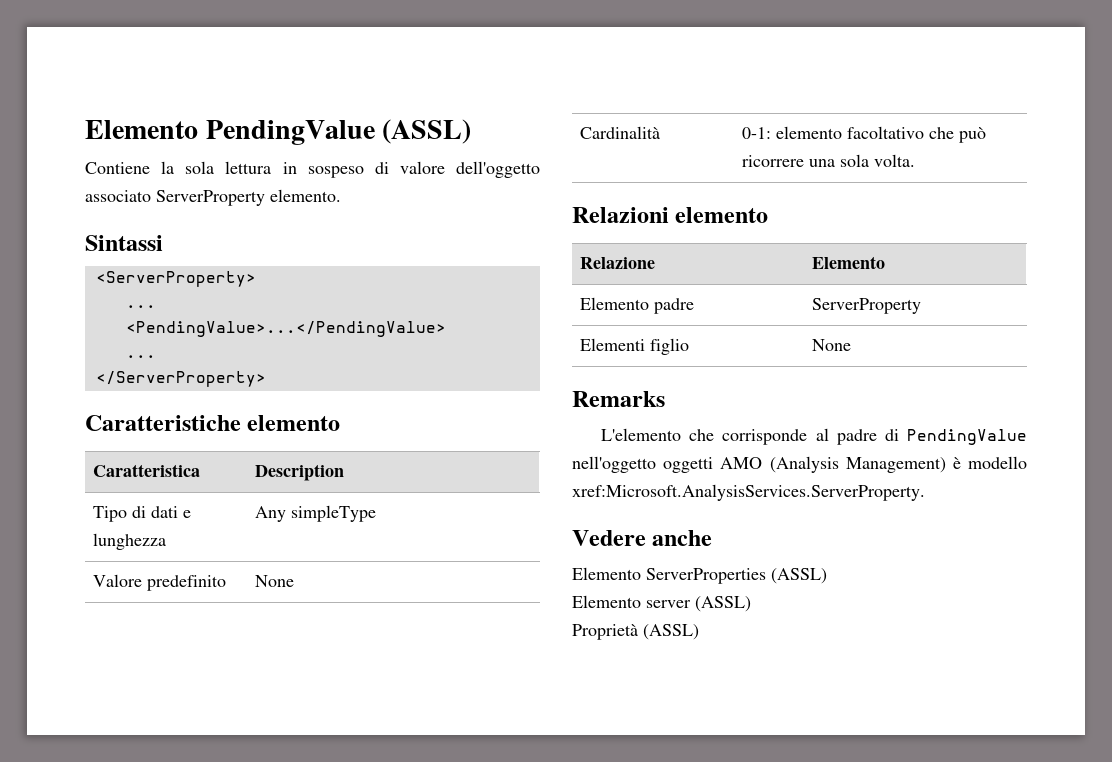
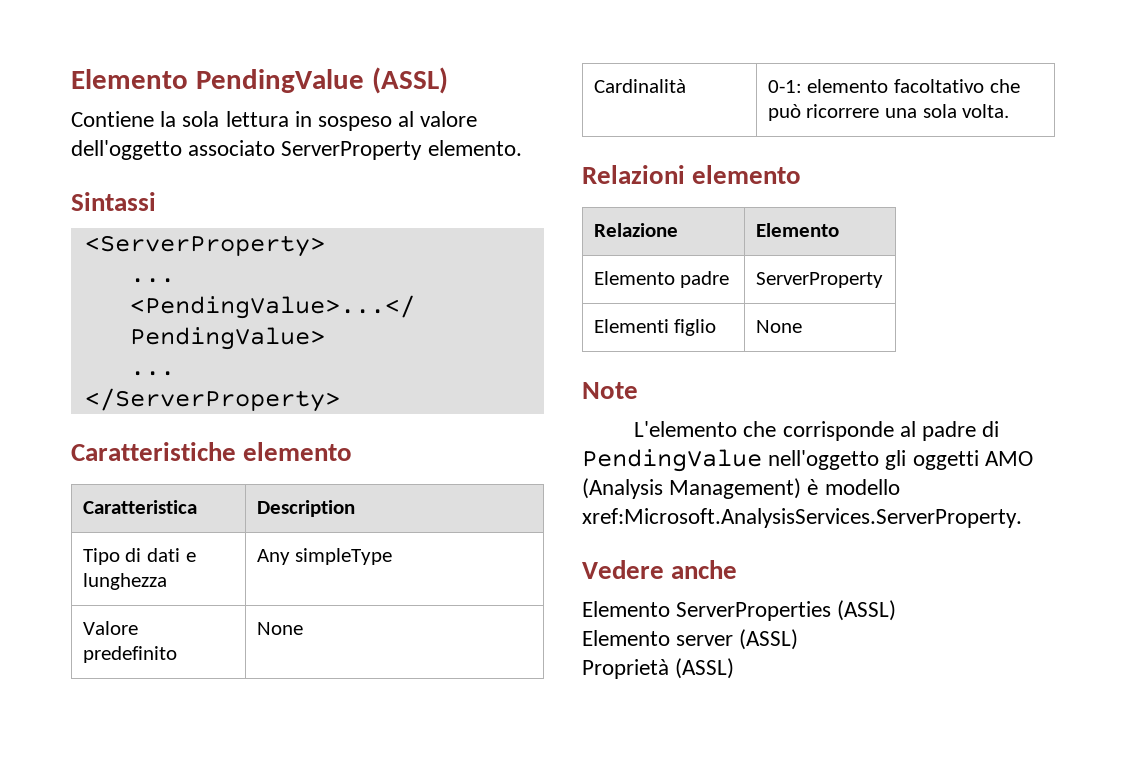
- Contiene la sola lettura in sospeso di valore dell'oggetto associato ServerProperty elemento.
+ Contiene la sola lettura in sospeso al valore dell'oggetto associato ServerProperty elemento.
- Remarks
+ Note
- L'elemento che corrisponde al padre di PendingValue nell'oggetto oggetti AMO (Analysis Management) è modello xref:Microsoft.AnalysisServices.ServerProperty.
+ L'elemento che corrisponde al padre di PendingValue nell'oggetto gli oggetti AMO (Analysis Management) è modello xref:Microsoft.AnalysisServices.ServerProperty.

